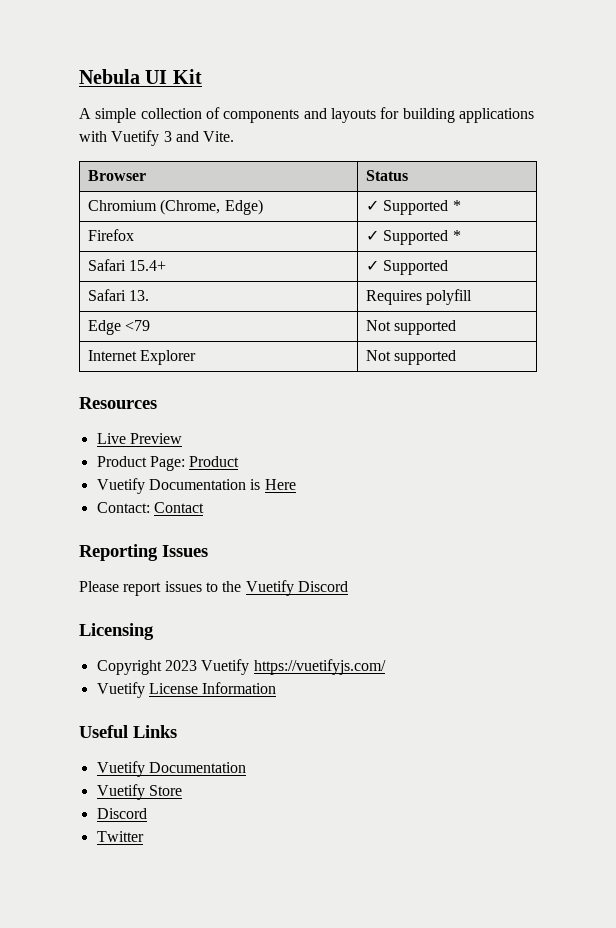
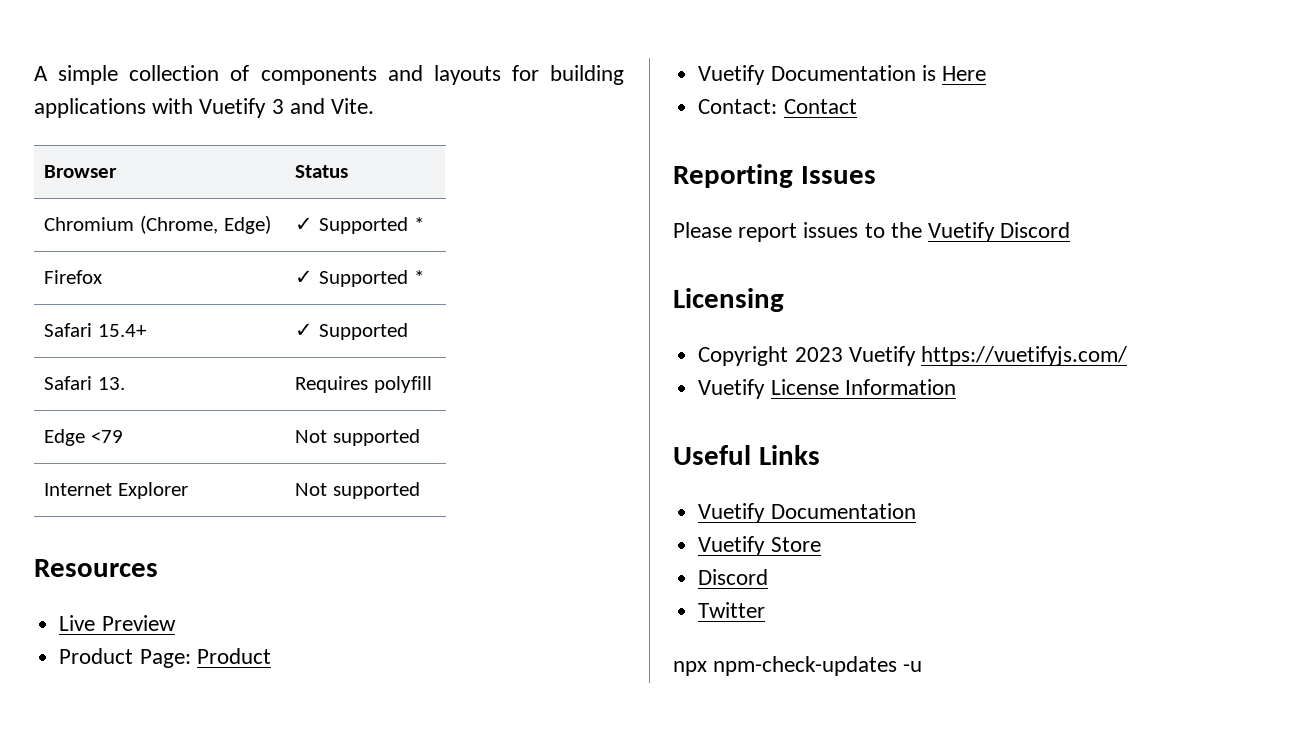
- Nebula UI Kit
+ npx npm-check-updates -u

